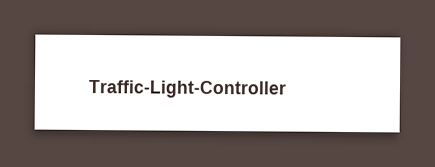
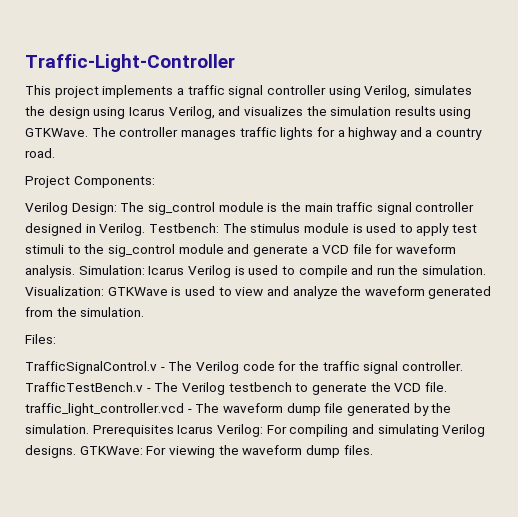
+ This project implements a traffic signal controller using Verilog, simulates the design using Icarus Verilog, and visualizes the simulation results using GTKWave. The controller manages traffic lights for a highway and a country road.
+ Project Components:
+ Verilog Design: The sig_control module is the main traffic signal controller designed in Verilog. Testbench: The stimulus module is used to apply test stimuli to the sig_control module and generate a VCD file for waveform analysis. Simulation: Icarus Verilog is used to compile and run the simulation. Visualization: GTKWave is used to view and analyze the waveform generated from the simulation.
+ Files:
+ TrafficSignalControl.v - The Verilog code for the traffic signal controller. TrafficTestBench.v - The Verilog testbench to generate the VCD file. traffic_light_controller.vcd - The waveform dump file generated by the simulation. Prerequisites Icarus Verilog: For compiling and simulating Verilog designs. GTKWave: For viewing the waveform dump files.

